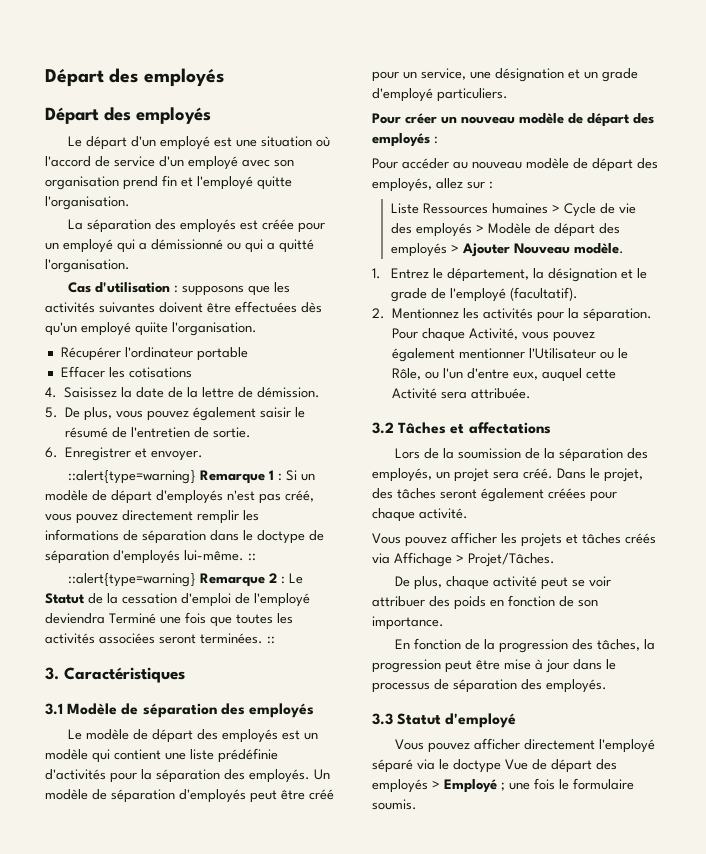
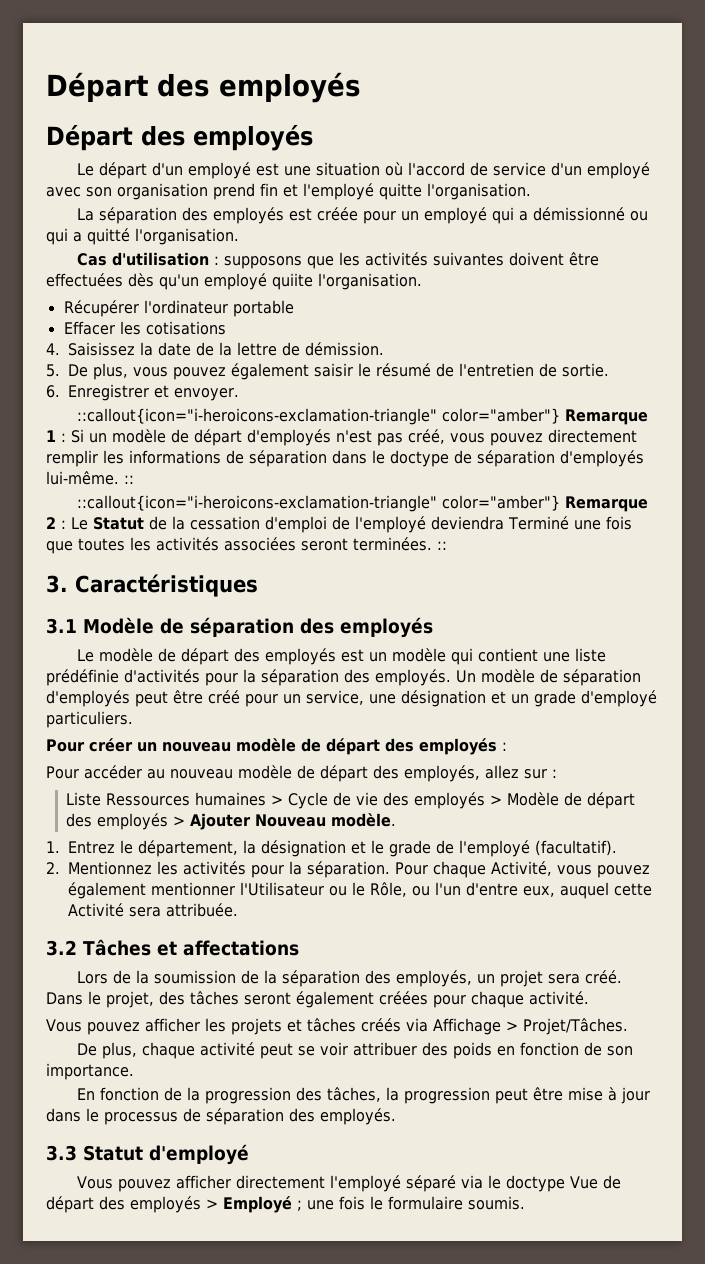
- ::alert{type=warning} Remarque 1 : Si un modèle de départ d'employés n'est pas créé, vous pouvez directement remplir les informations de séparation dans le doctype de séparation d'employés lui-même. ::
+ ::callout{icon="i-heroicons-exclamation-triangle" color="amber"} Remarque 1 : Si un modèle de départ d'employés n'est pas créé, vous pouvez directement remplir les informations de séparation dans le doctype de séparation d'employés lui-même. ::
- ::alert{type=warning} Remarque 2 : Le Statut de la cessation d'emploi de l'employé deviendra Terminé une fois que toutes les activités associées seront terminées. ::
+ ::callout{icon="i-heroicons-exclamation-triangle" color="amber"} Remarque 2 : Le Statut de la cessation d'emploi de l'employé deviendra Terminé une fois que toutes les activités associées seront terminées. ::

